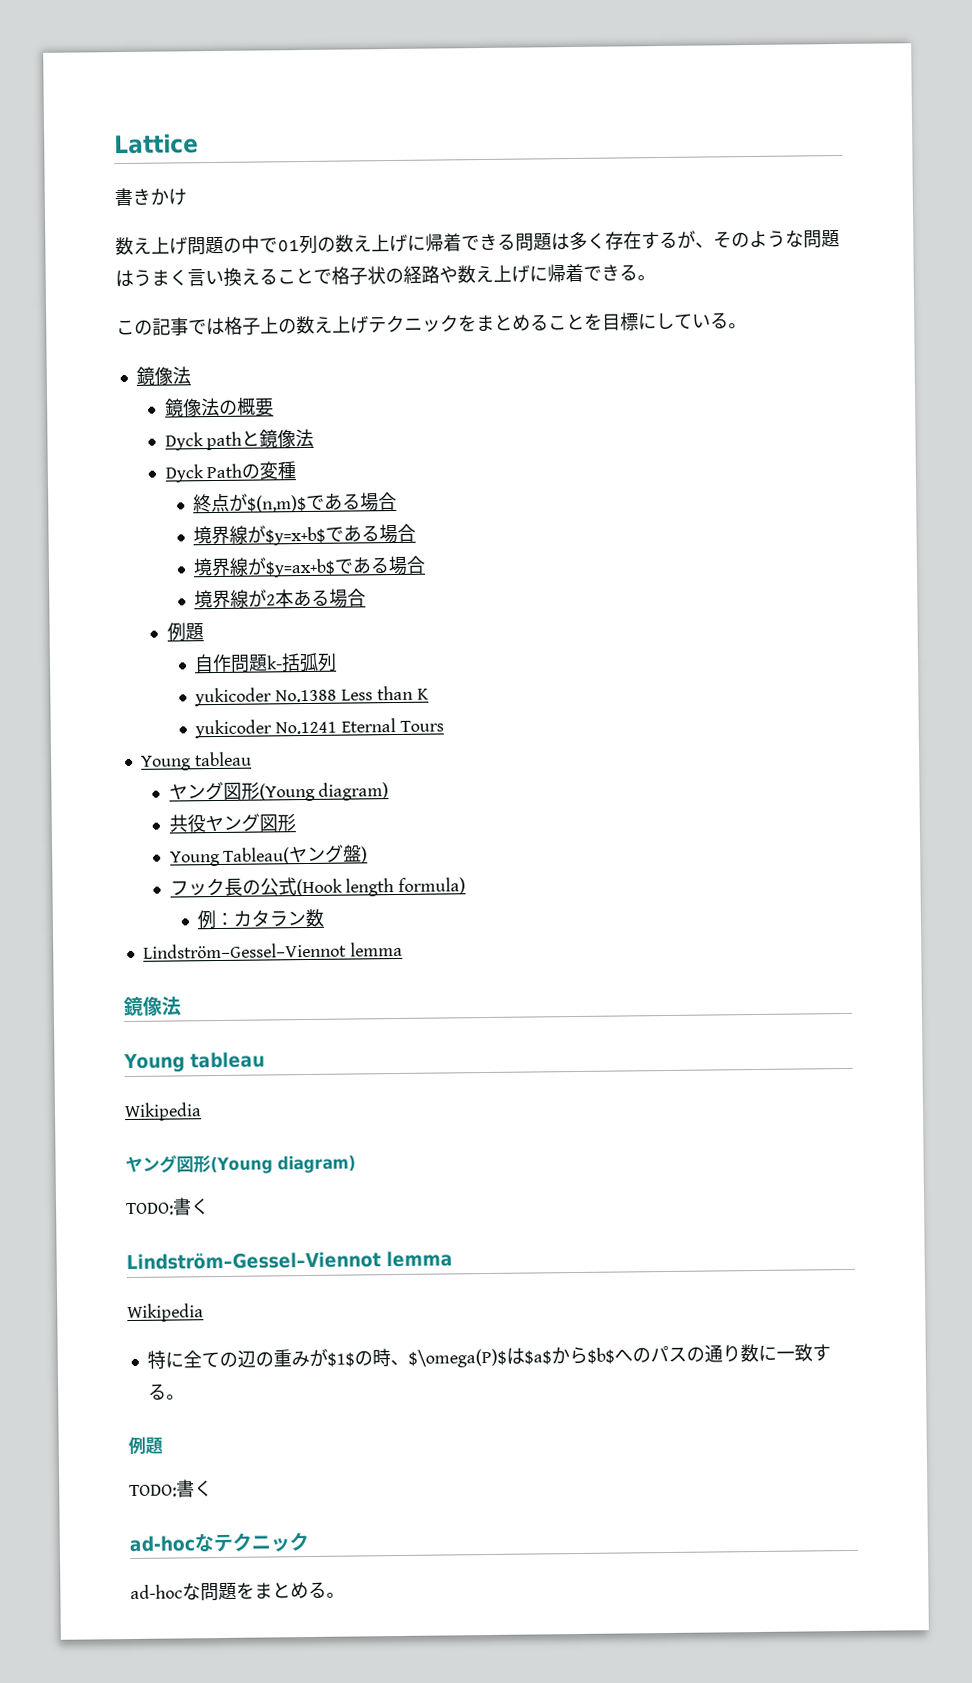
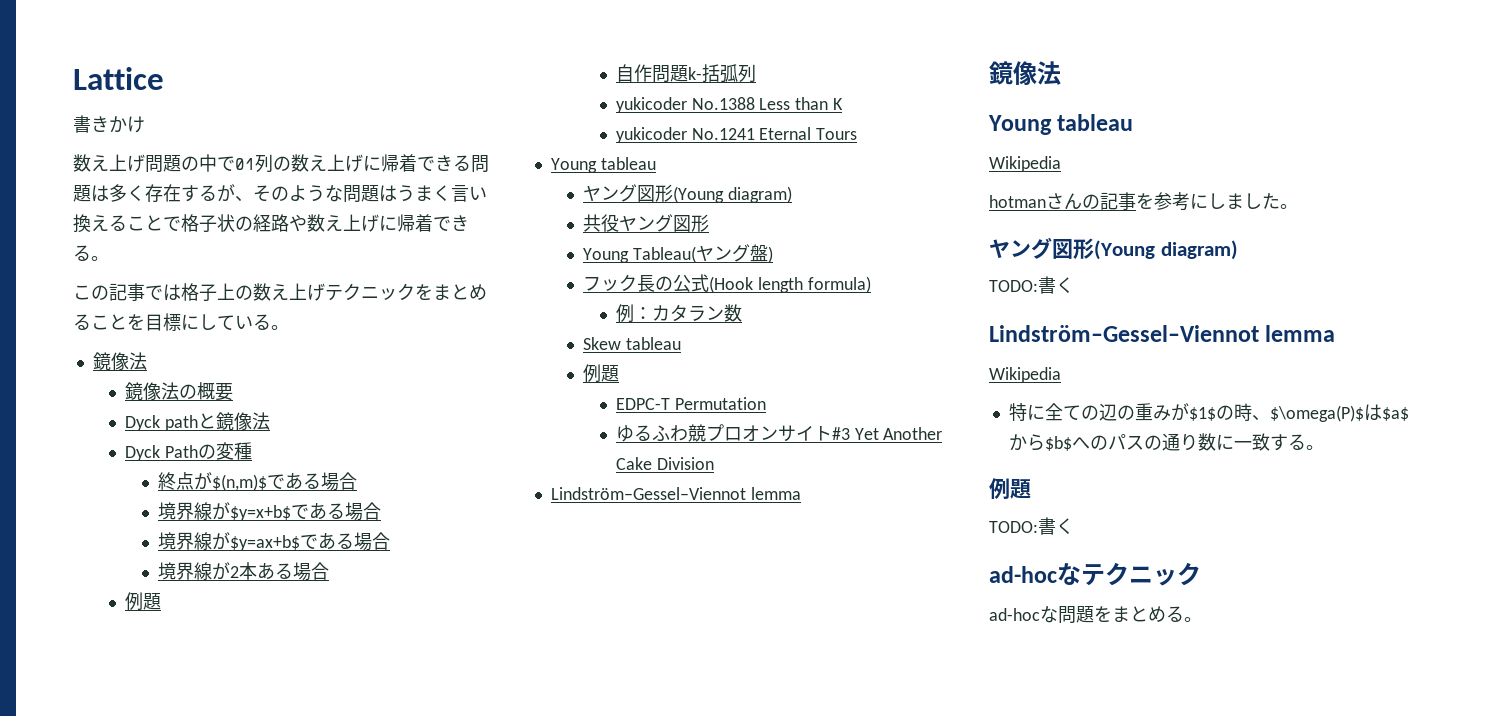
+ Skew tableau
+ 例題
+ EDPC-T Permutation
+ ゆるふわ競プロオンサイト#3 Yet Another Cake Division
+ hotmanさんの記事を参考にしました。

